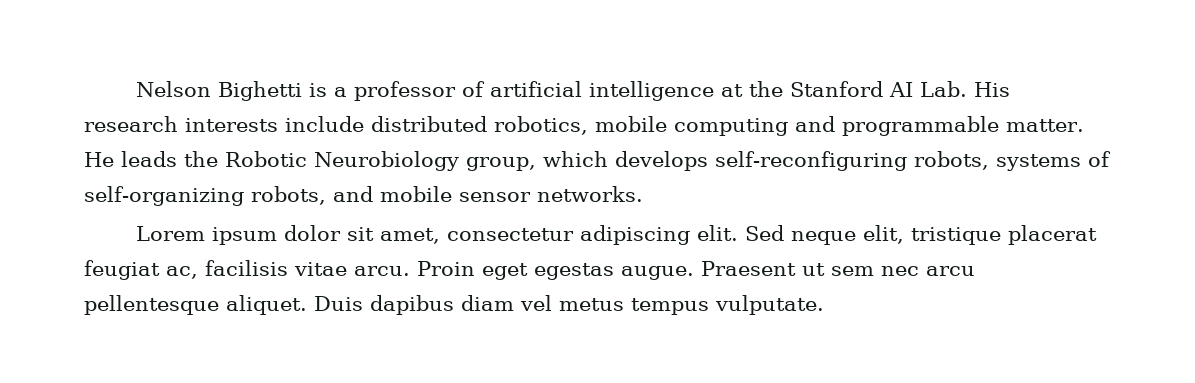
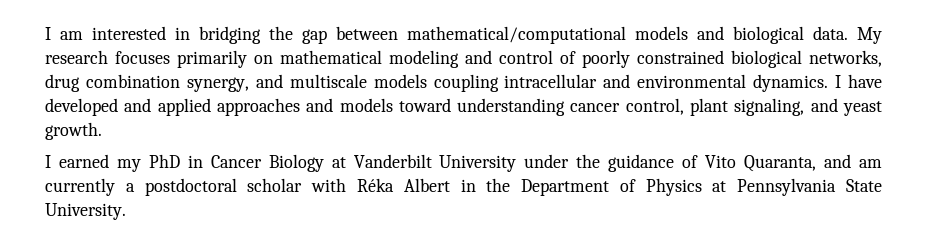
- Nelson Bighetti is a professor of artificial intelligence at the Stanford AI Lab. His research interests include distributed robotics, mobile computing and programmable matter. He leads the Robotic Neurobiology group, which develops self-reconfiguring robots, systems of self-organizing robots, and mobile sensor networks.
- Lorem ipsum dolor sit amet, consectetur adipiscing elit. Sed neque elit, tristique placerat feugiat ac, facilisis vitae arcu. Proin eget egestas augue. Praesent ut sem nec arcu pellentesque aliquet. Duis dapibus diam vel metus tempus vulputate.
+ I am interested in bridging the gap between mathematical/computational models and biological data. My research focuses primarily on mathematical modeling and control of poorly constrained biological networks, drug combination synergy, and multiscale models coupling intracellular and environmental dynamics. I have developed and applied approaches and models toward understanding cancer control, plant signaling, and yeast growth.
+ I earned my PhD in Cancer Biology at Vanderbilt University under the guidance of Vito Quaranta, and am currently a postdoctoral scholar with Réka Albert in the Department of Physics at Pennsylvania State University.

